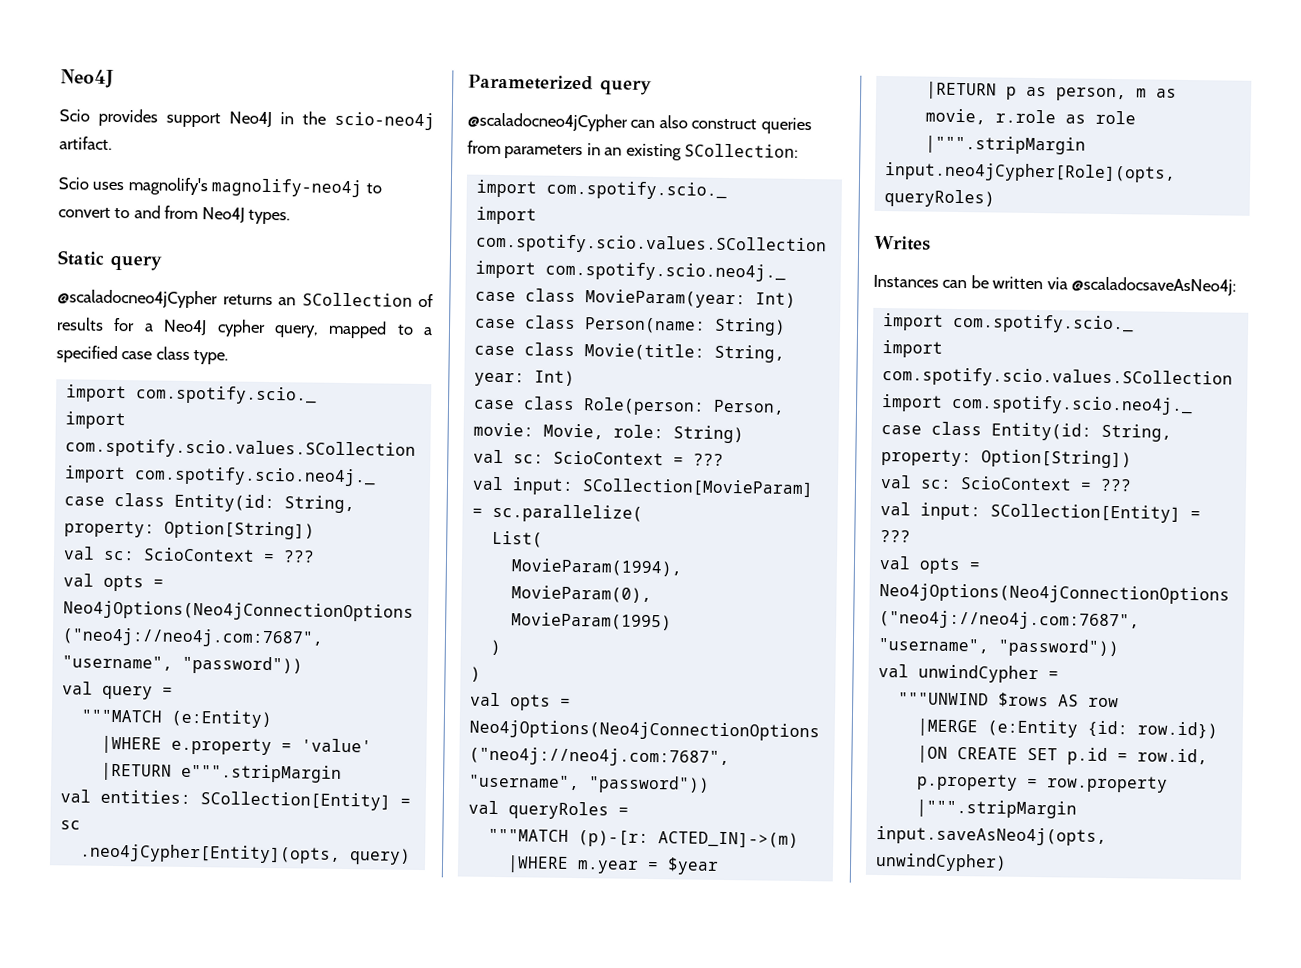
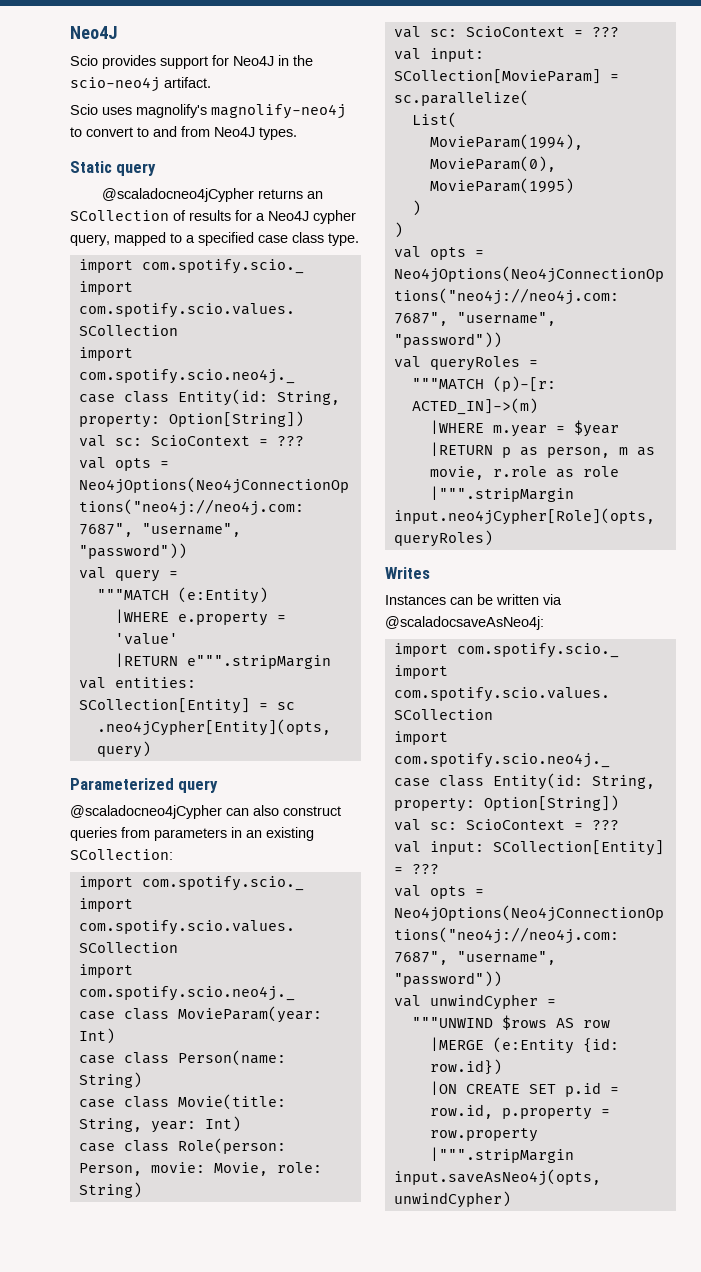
- Scio provides support Neo4J in the scio-neo4j artifact.
+ Scio provides support for Neo4J in the scio-neo4j artifact.

